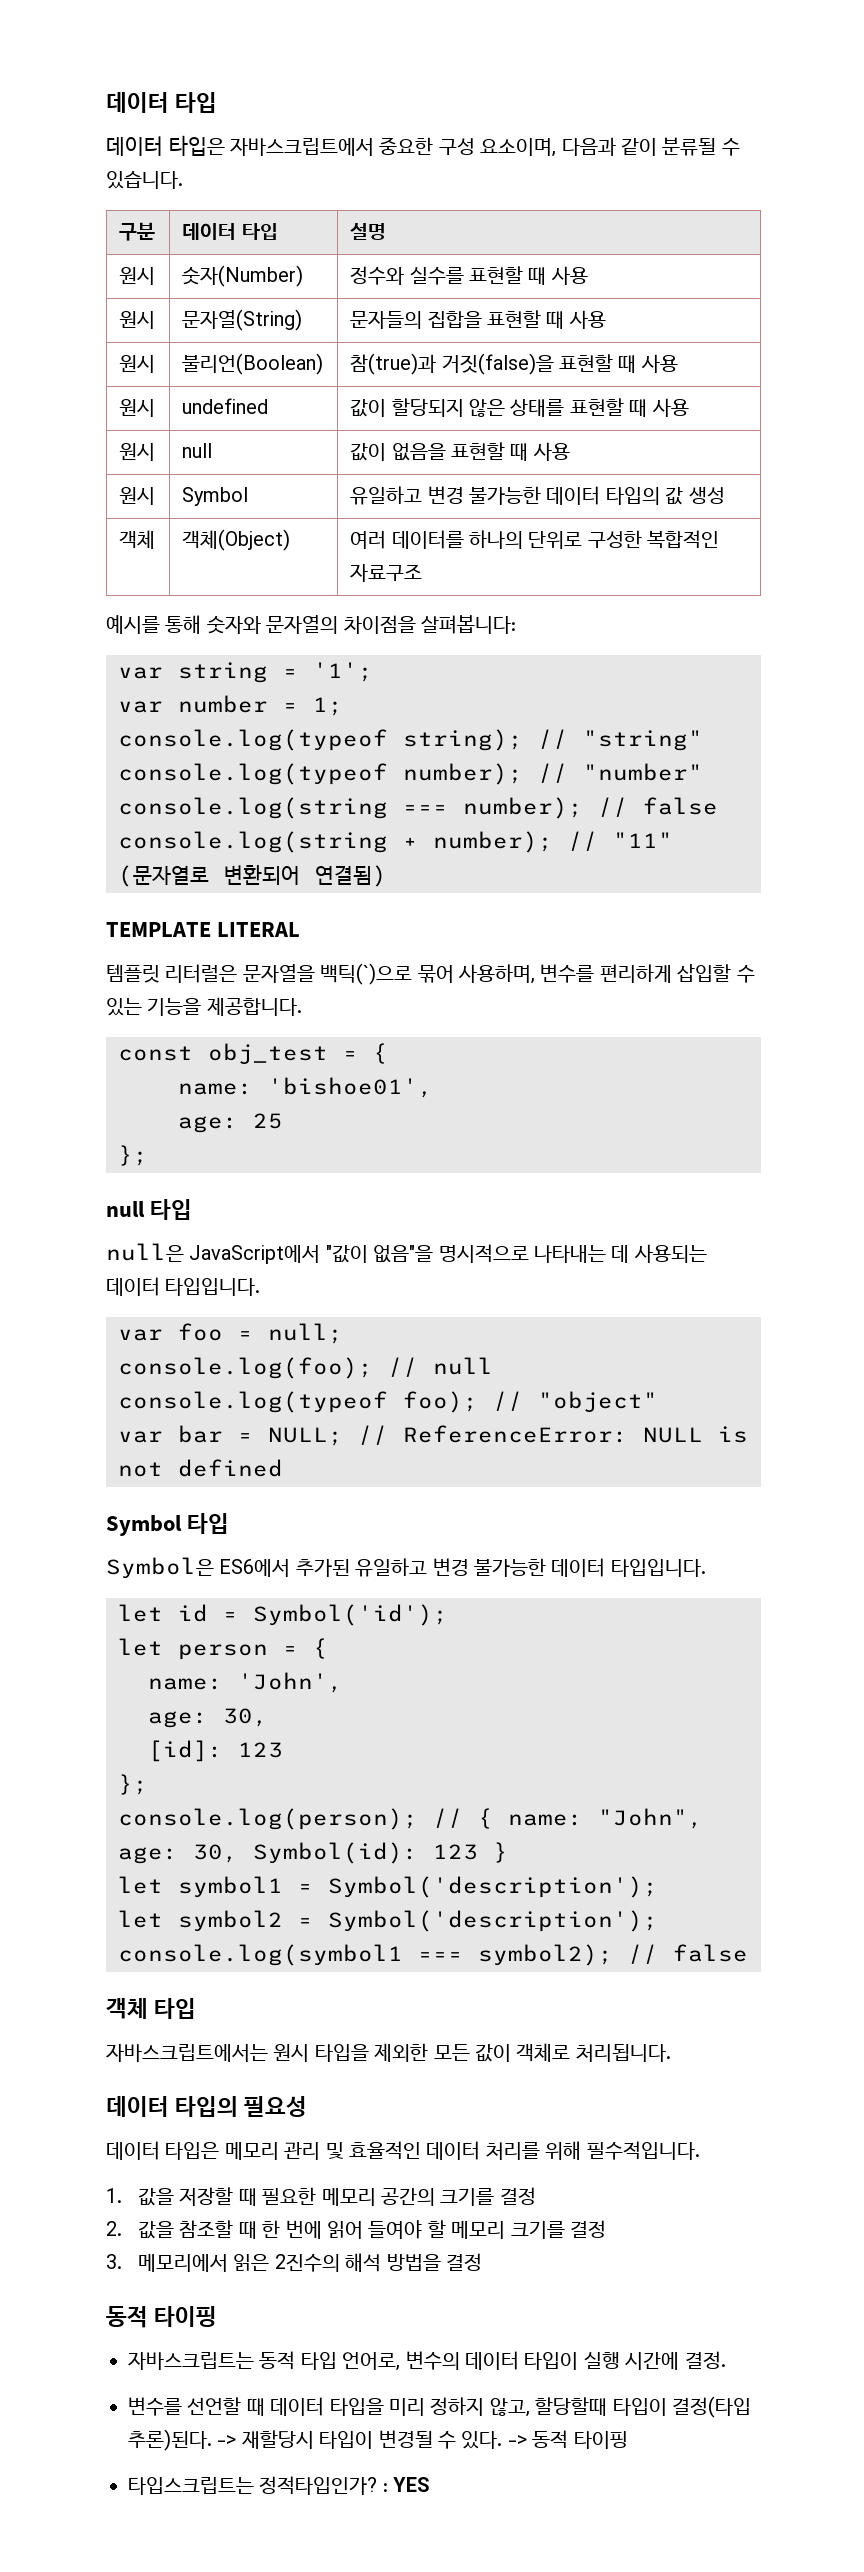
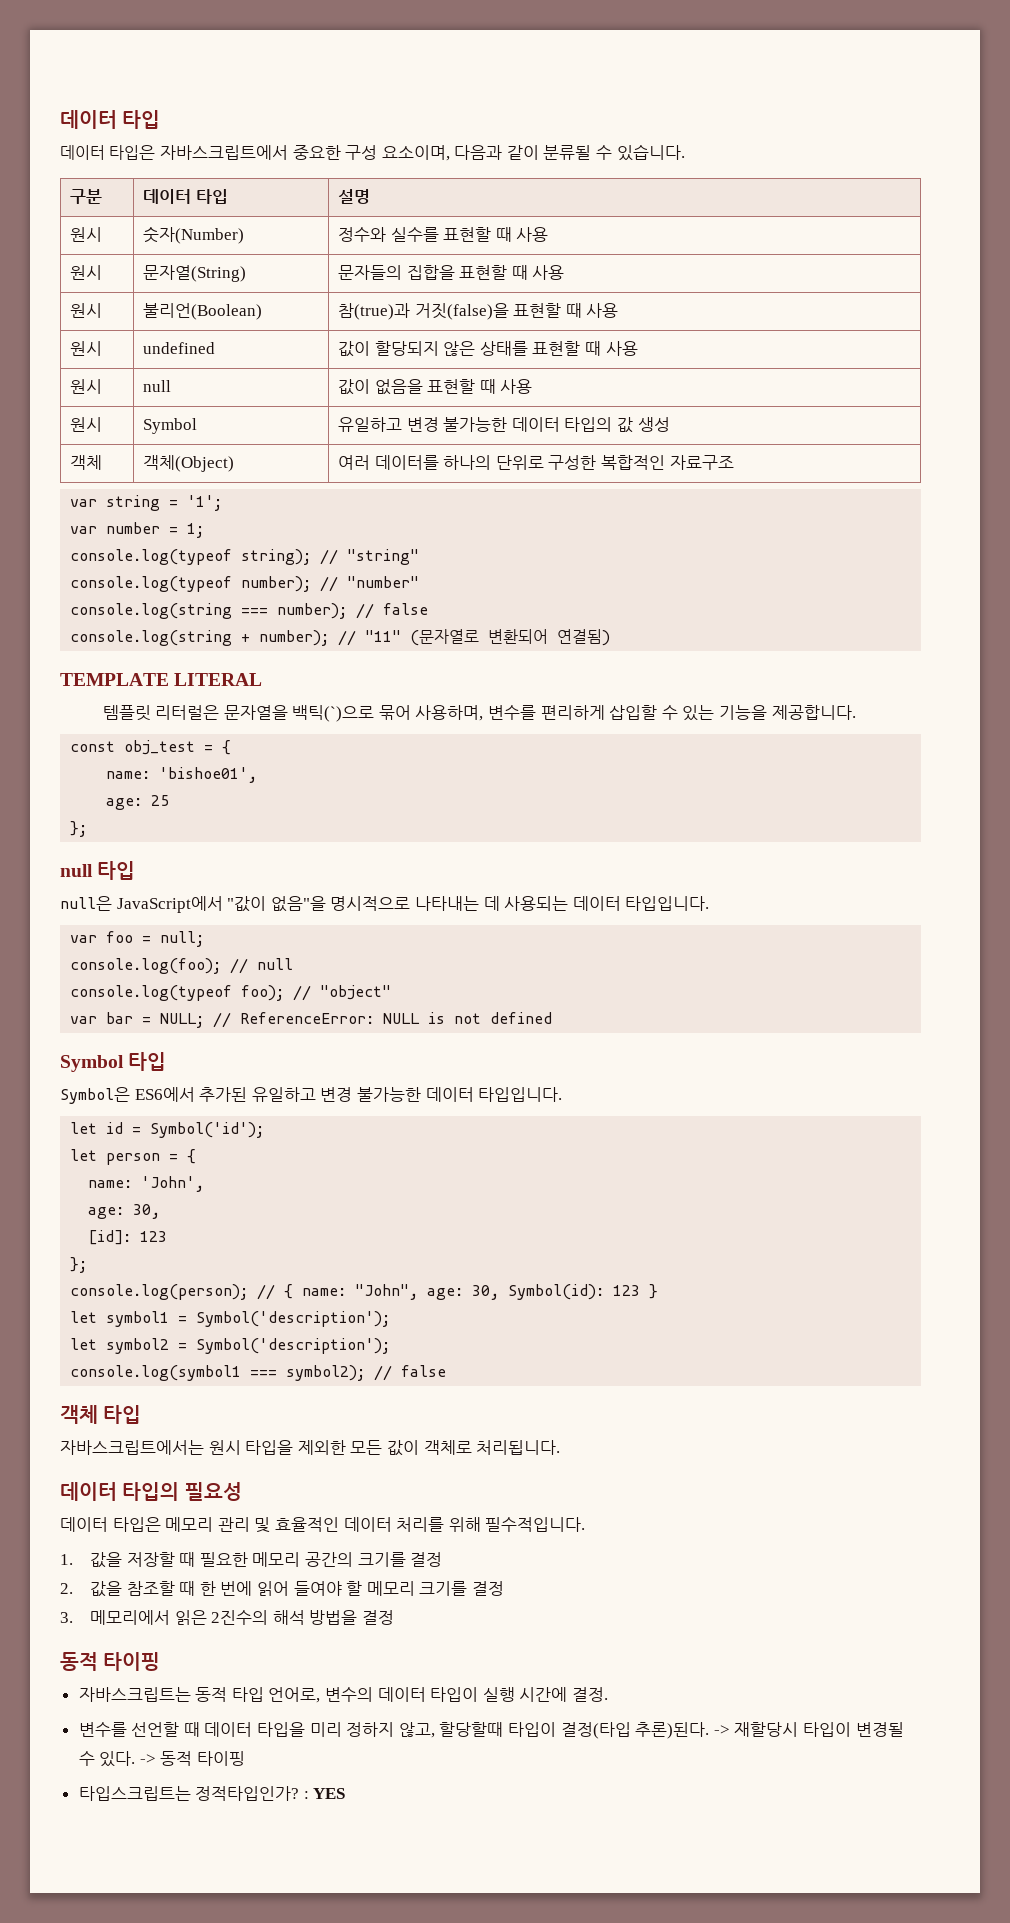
- 예시를 통해 숫자와 문자열의 차이점을 살펴봅니다:

